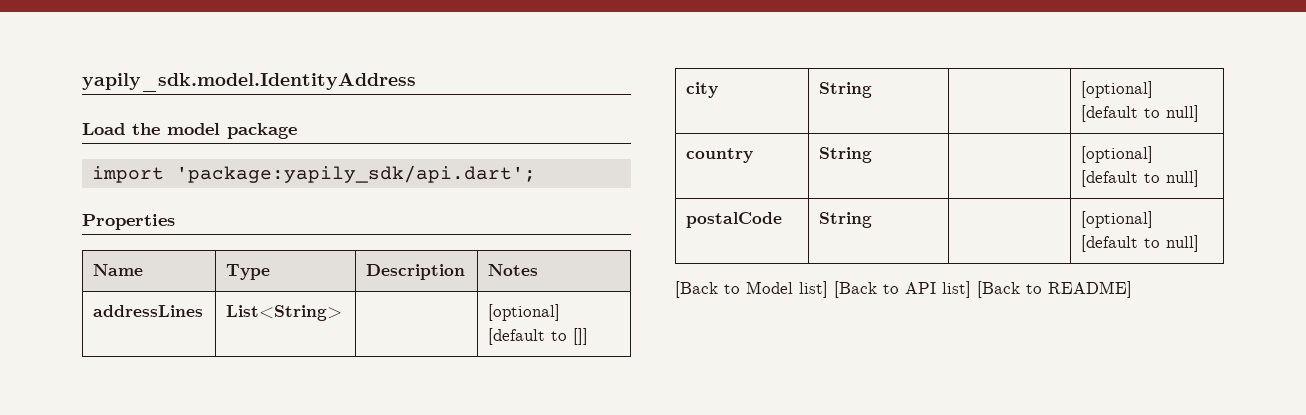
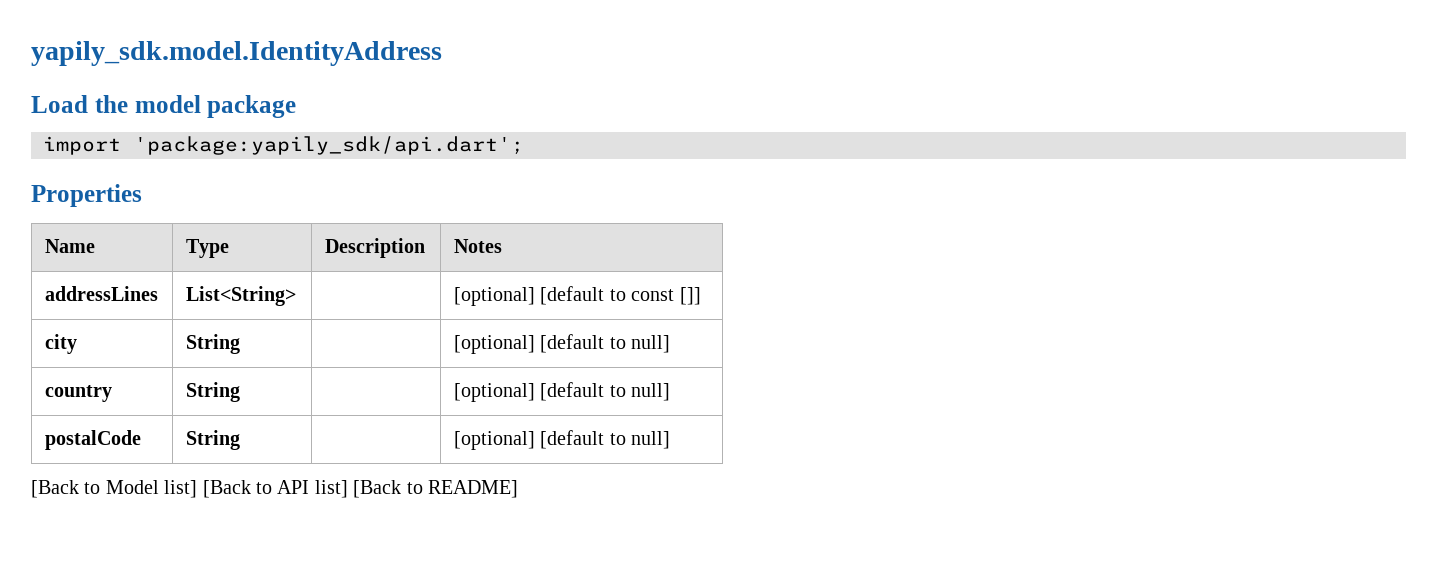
- addressLines | List<String> | | [optional] [default to []]
+ addressLines | List<String> | | [optional] [default to const []]

